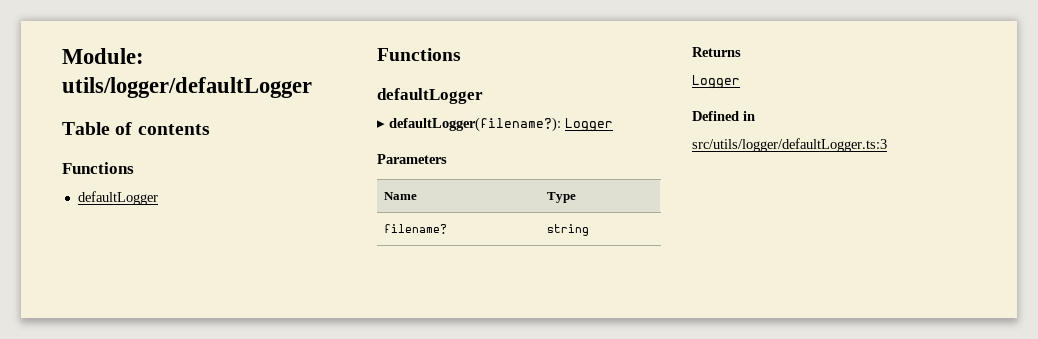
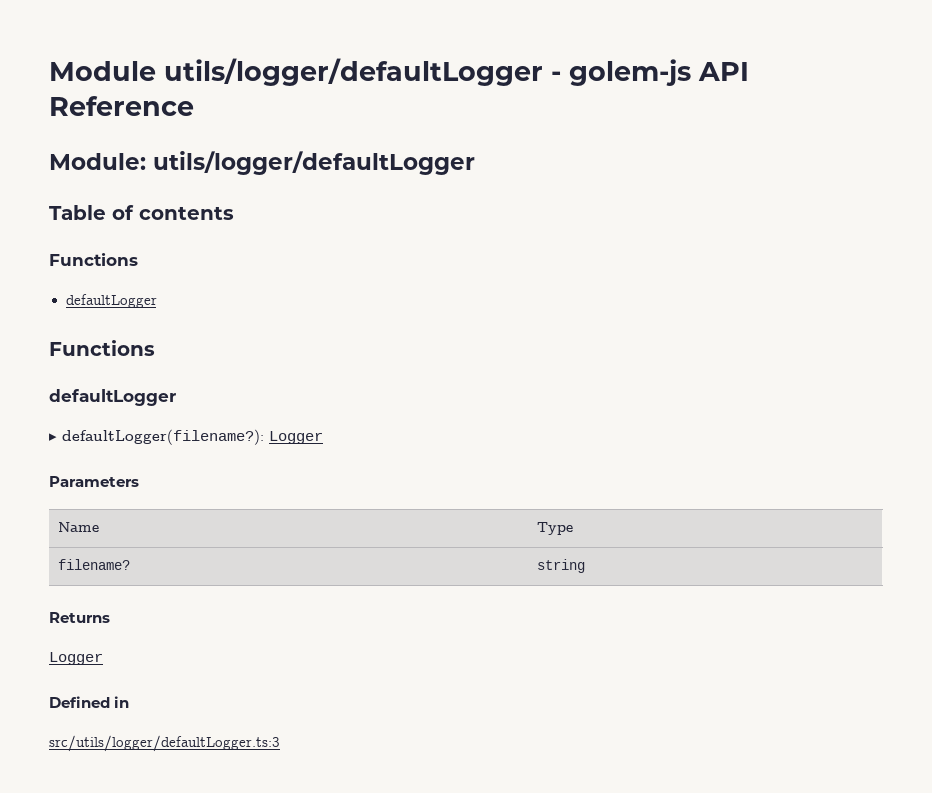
+ Module utils/logger/defaultLogger - golem-js API Reference

